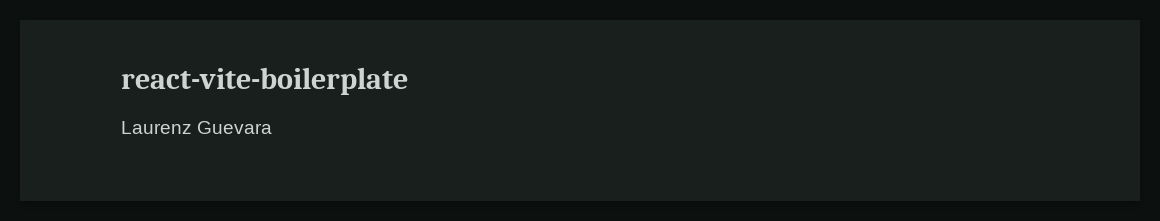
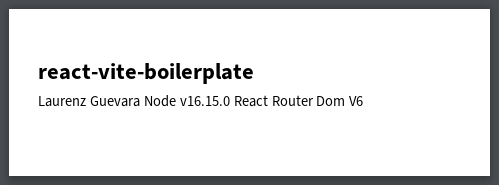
- Laurenz Guevara
+ Laurenz Guevara Node v16.15.0 React Router Dom V6

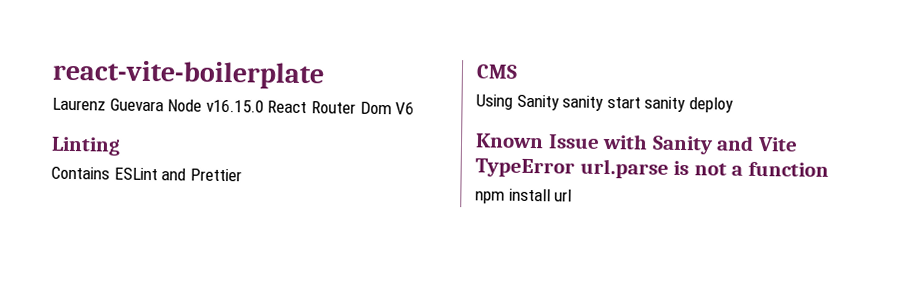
+ Linting
+ Contains ESLint and Prettier
+ CMS
+ Using Sanity sanity start sanity deploy
+ Known Issue with Sanity and Vite TypeError url.parse is not a function
+ npm install url

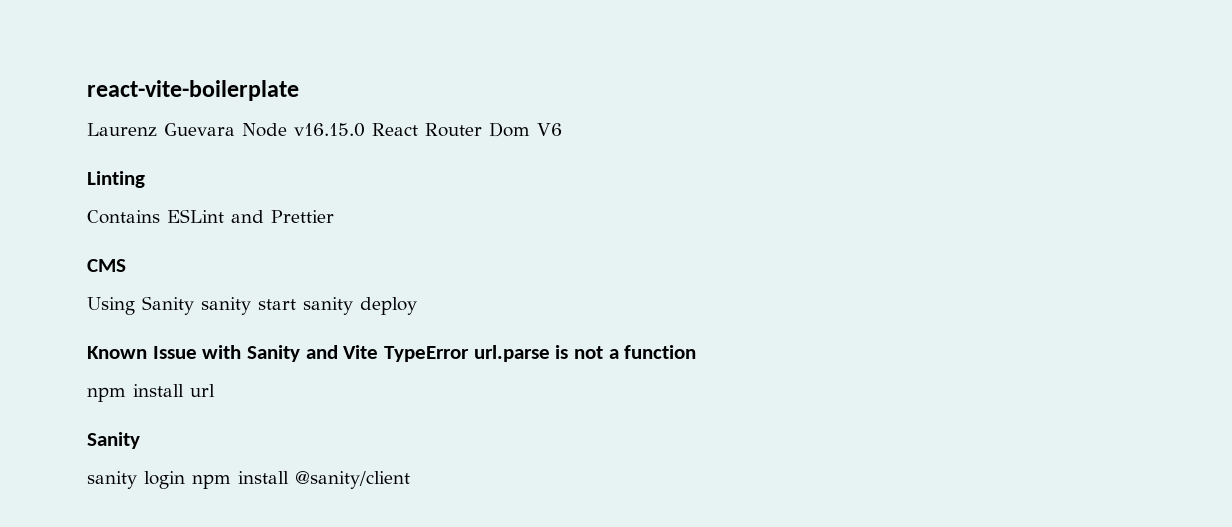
  npm install url
+ Sanity
+ sanity login npm install @sanity/client

